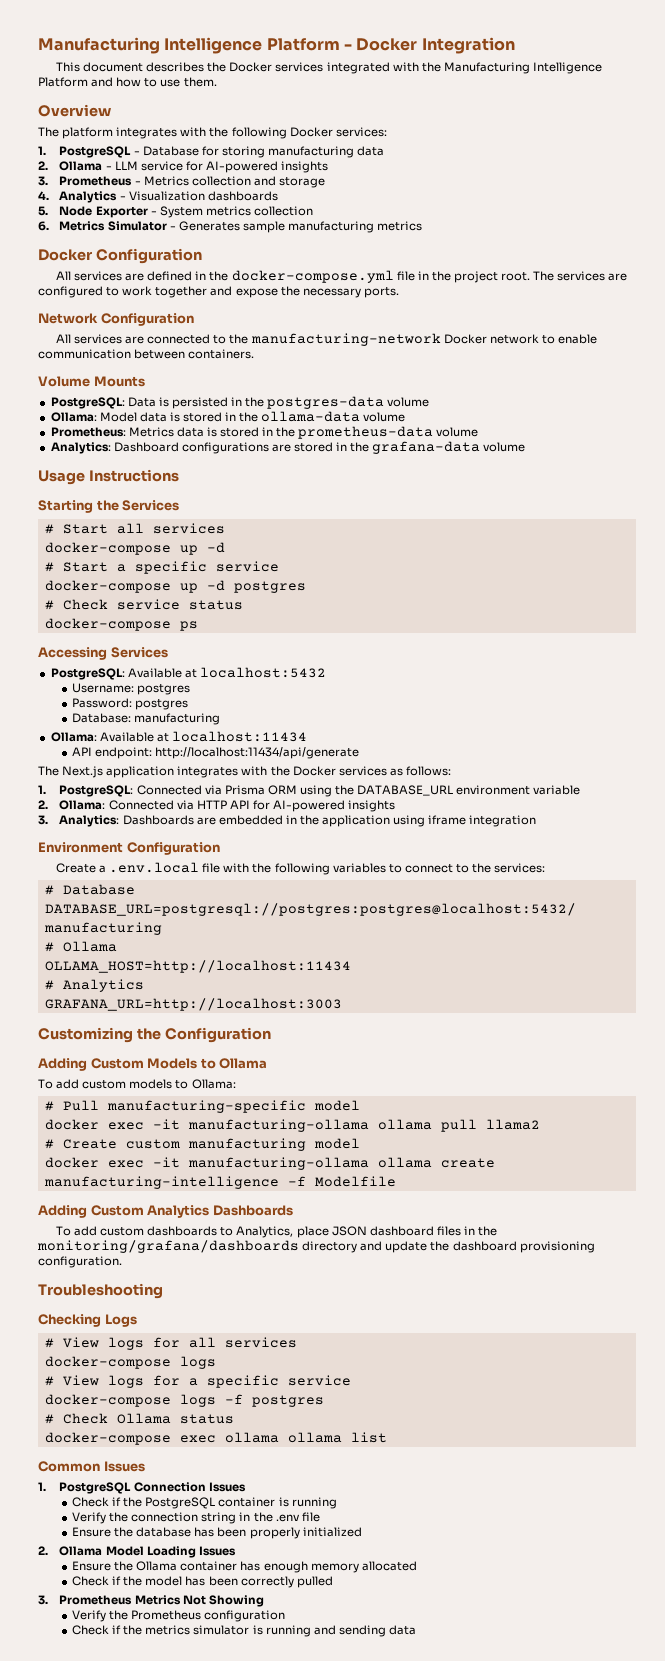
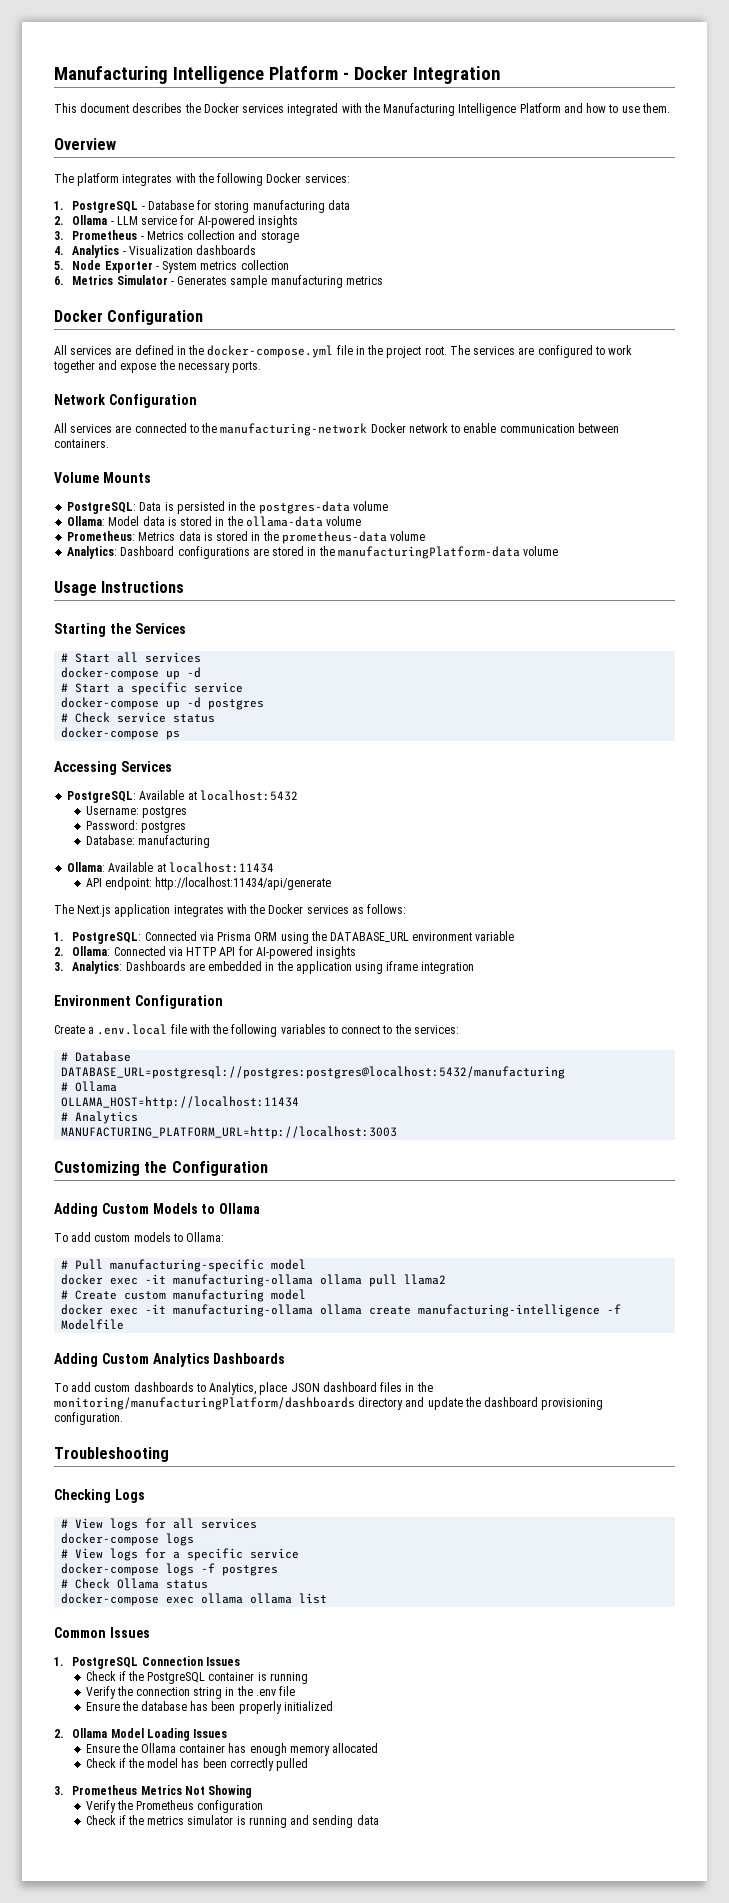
- Analytics: Dashboard configurations are stored in the grafana-data volume
+ Analytics: Dashboard configurations are stored in the manufacturingPlatform-data volume
- GRAFANA_URL=http://localhost:3003
+ MANUFACTURING_PLATFORM_URL=http://localhost:3003
- To add custom dashboards to Analytics, place JSON dashboard files in the monitoring/grafana/dashboards directory and update the dashboard provisioning configuration.
+ To add custom dashboards to Analytics, place JSON dashboard files in the monitoring/manufacturingPlatform/dashboards directory and update the dashboard provisioning configuration.

